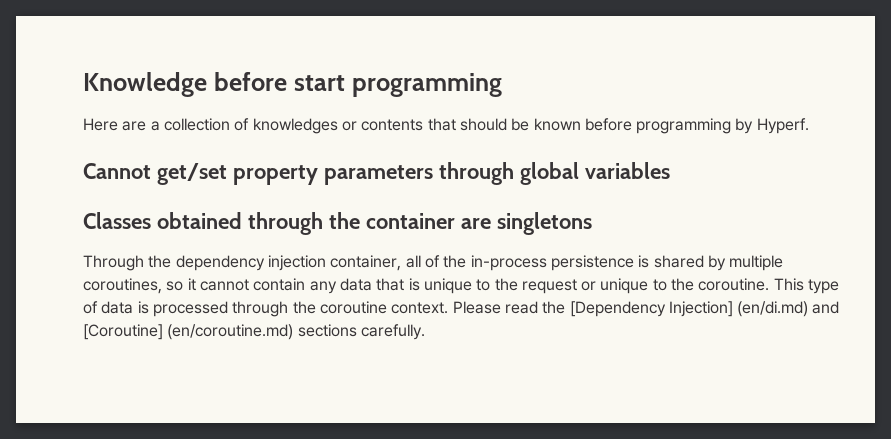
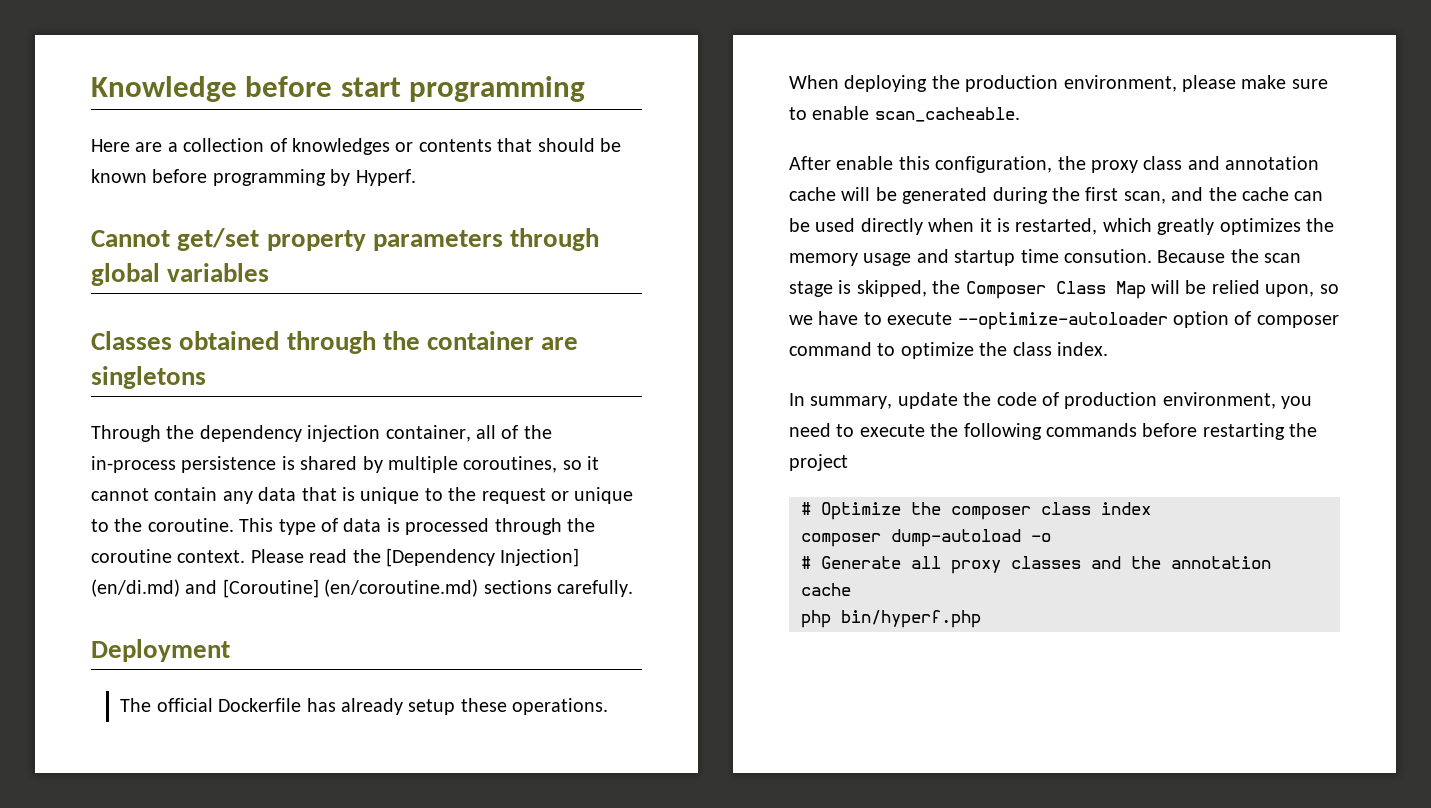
+ Deployment
+ The official Dockerfile has already setup these operations.
+ When deploying the production environment, please make sure to enable scan_cacheable.
+ After enable this configuration, the proxy class and annotation cache will be generated during the first scan, and the cache can be used directly when it is restarted, which greatly optimizes the memory usage and startup time consution. Because the scan stage is skipped, the Composer Class Map will be relied upon, so we have to execute --optimize-autoloader option of composer command to optimize the class index.
+ In summary, update the code of production environment, you need to execute the following commands before restarting the project
+ # Optimize the composer class index
+ composer dump-autoload -o
+ # Generate all proxy classes and the annotation cache
+ php bin/hyperf.php

